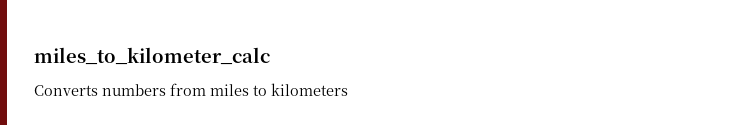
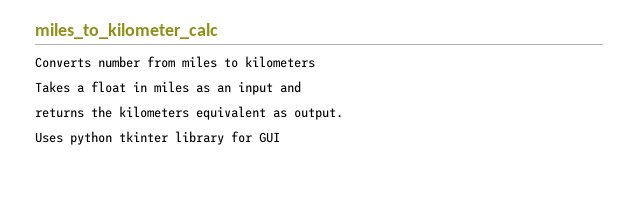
- Converts numbers from miles to kilometers
+ Converts number from miles to kilometers
+ Takes a float in miles as an input and
+ returns the kilometers equivalent as output.
+ Uses python tkinter library for GUI

